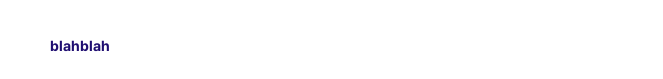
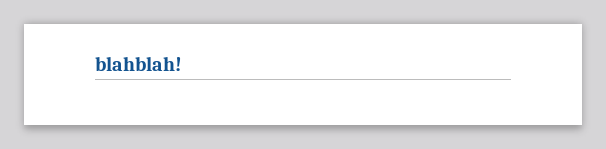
- blahblah
+ blahblah!

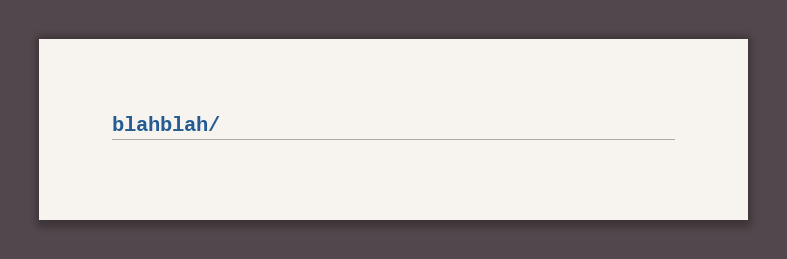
- blahblah!
+ blahblah/

